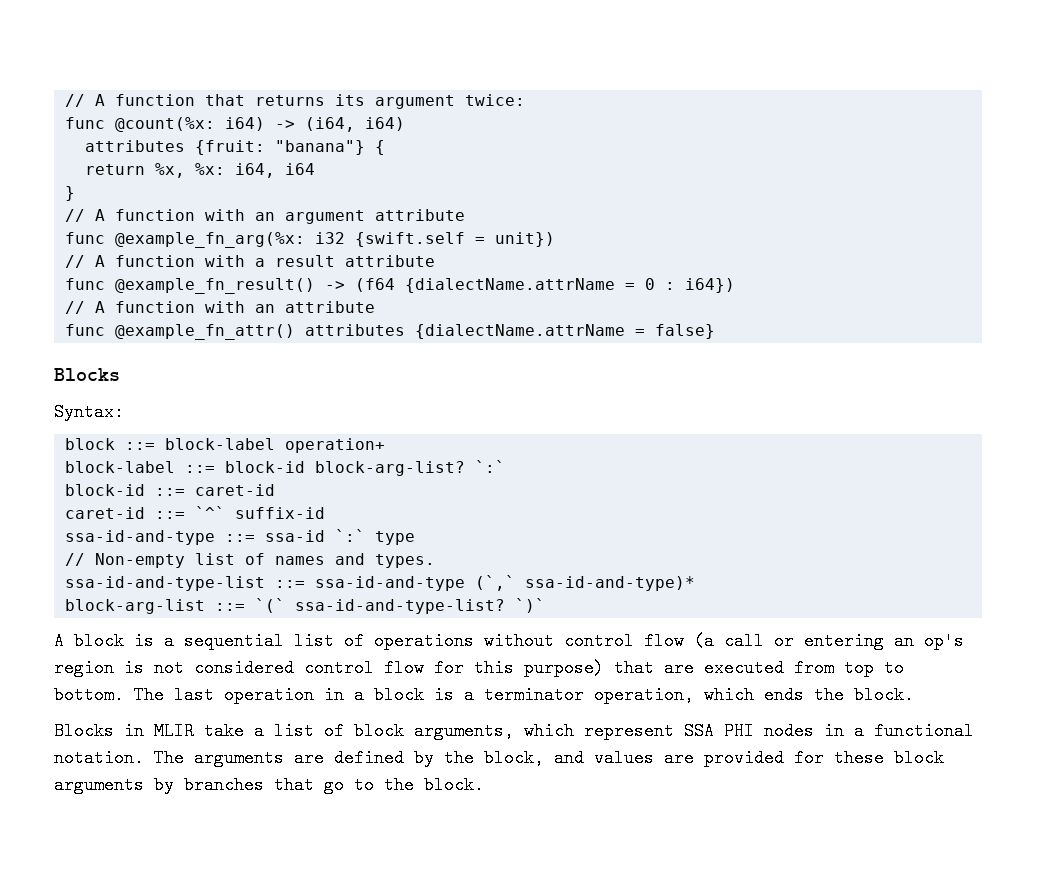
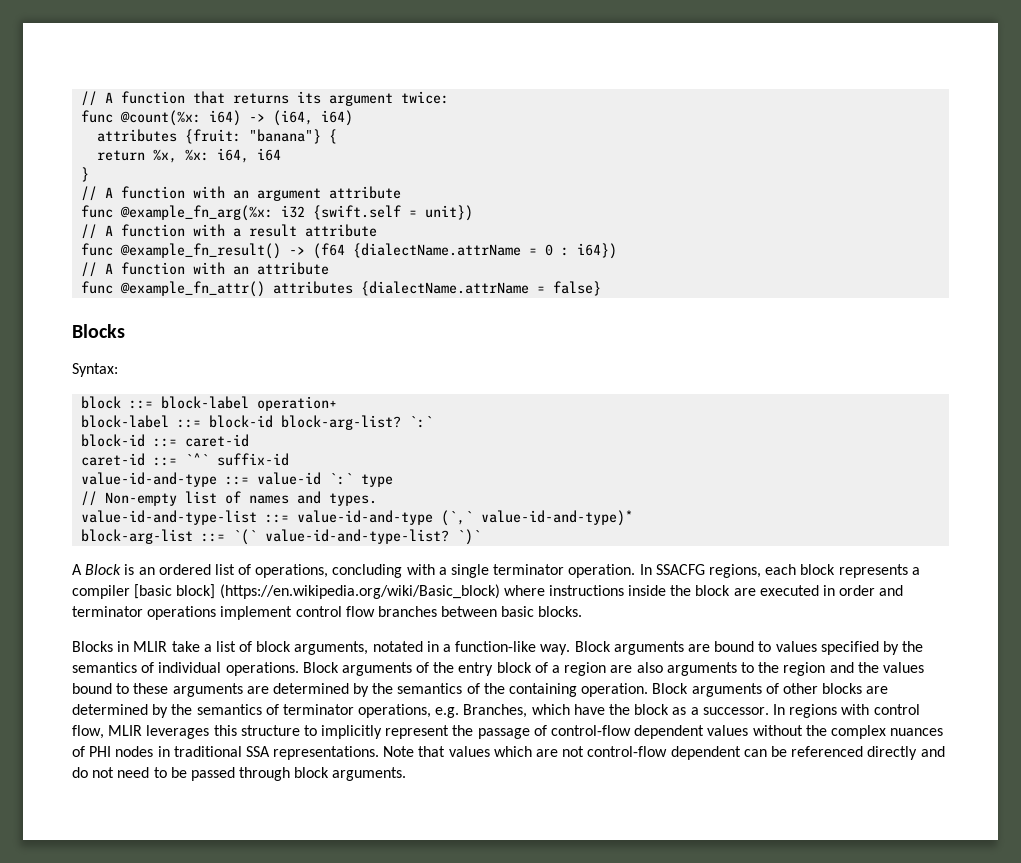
- ssa-id-and-type ::= ssa-id `:` type
+ value-id-and-type ::= value-id `:` type
- ssa-id-and-type-list ::= ssa-id-and-type (`,` ssa-id-and-type)*
+ value-id-and-type-list ::= value-id-and-type (`,` value-id-and-type)*
- block-arg-list ::= `(` ssa-id-and-type-list?
+ block-arg-list ::= `(` value-id-and-type-list?
- A block is a sequential list of operations without control flow (a call or entering an op's region is not considered control flow for this purpose) that are executed from top to bottom. The last operation in a block is a terminator operation, which ends the block.
+ A Block is an ordered list of operations, concluding with a single terminator operation. In SSACFG regions, each block represents a compiler [basic block] (https://en.wikipedia.org/wiki/Basic_block) where instructions inside the block are executed in order and terminator operations implement control flow branches between basic blocks.
- Blocks in MLIR take a list of block arguments, which represent SSA PHI nodes in a functional notation. The arguments are defined by the block, and values are provided for these block arguments by branches that go to the block.
+ Blocks in MLIR take a list of block arguments, notated in a function-like way. Block arguments are bound to values specified by the semantics of individual operations. Block arguments of the entry block of a region are also arguments to the region and the values bound to these arguments are determined by the semantics of the containing operation. Block arguments of other blocks are determined by the semantics of terminator operations, e.g. Branches, which have the block as a successor. In regions with control flow, MLIR leverages this structure to implicitly represent the passage of control-flow dependent values without the complex nuances of PHI nodes in traditional SSA representations. Note that values which are not control-flow dependent can be referenced directly and do not need to be passed through block arguments.

